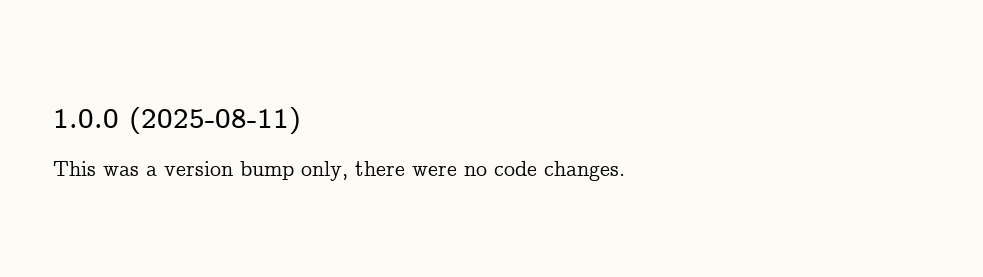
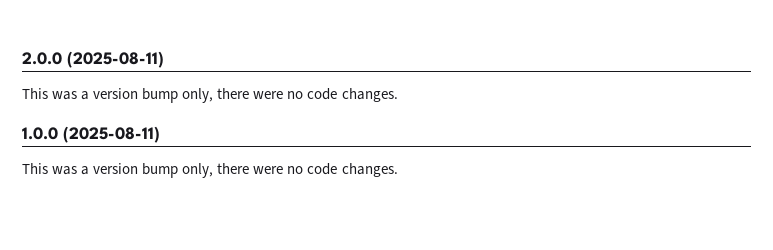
+ 2.0.0 (2025-08-11)
+ This was a version bump only, there were no code changes.

